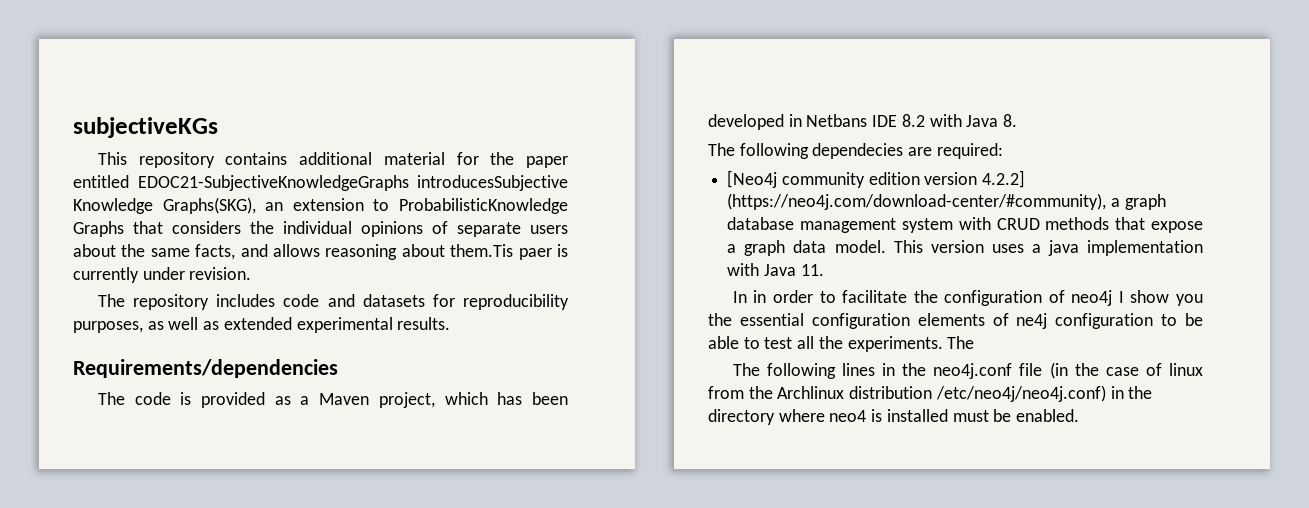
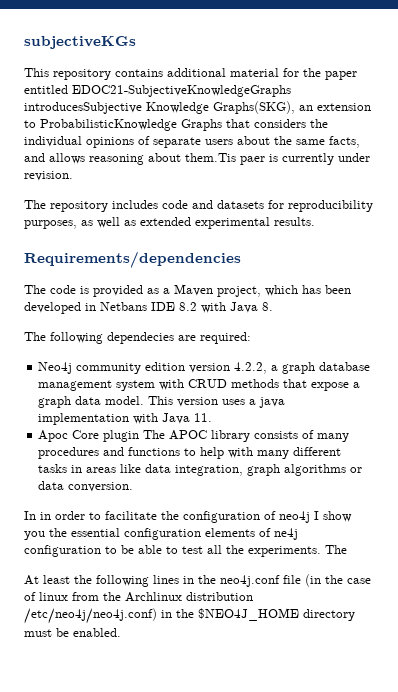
- [Neo4j community edition version 4.2.2] (https://neo4j.com/download-center/#community), a graph database management system with CRUD methods that expose a graph data model.
+ Neo4j community edition version 4.2.2, a graph database management system with CRUD methods that expose a graph data model.
+ Apoc Core plugin The APOC library consists of many procedures and functions to help with many different tasks in areas like data integration, graph algorithms or data conversion.
- The following lines in the neo4j.conf file (in the case of linux from the Archlinux distribution /etc/neo4j/neo4j.conf) in the directory where neo4 is installed must be enabled.
+ At least the following lines in the neo4j.conf file (in the case of linux from the Archlinux distribution /etc/neo4j/neo4j.conf) in the $NEO4J_HOME directory must be enabled.

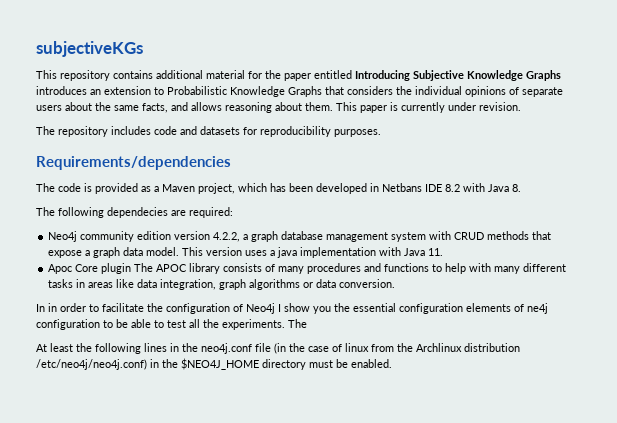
- This repository contains additional material for the paper entitled EDOC21-SubjectiveKnowledgeGraphs introducesSubjective Knowledge Graphs(SKG), an extension to ProbabilisticKnowledge Graphs that considers the individual opinions of separate users about the same facts, and allows reasoning about them.Tis paer is currently under revision.
+ This repository contains additional material for the paper entitled Introducing Subjective Knowledge Graphs introduces an extension to Probabilistic Knowledge Graphs that considers the individual opinions of separate users about the same facts, and allows reasoning about them. This paper is currently under revision.
- The repository includes code and datasets for reproducibility purposes, as well as extended experimental results.
+ The repository includes code and datasets for reproducibility purposes.
- In in order to facilitate the configuration of neo4j I show you the essential configuration elements of ne4j configuration to be able to test all the experiments.
+ In in order to facilitate the configuration of Neo4j I show you the essential configuration elements of ne4j configuration to be able to test all the experiments.

